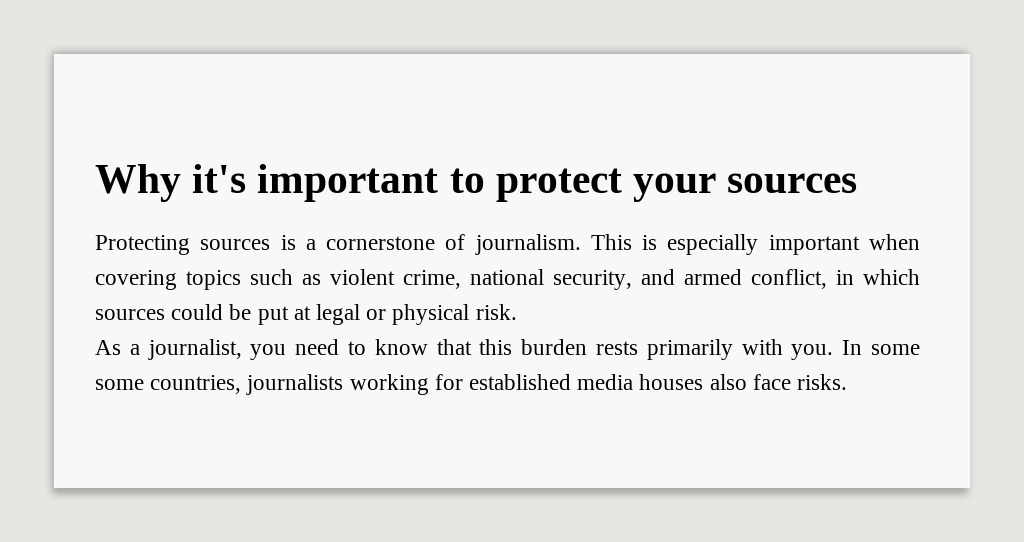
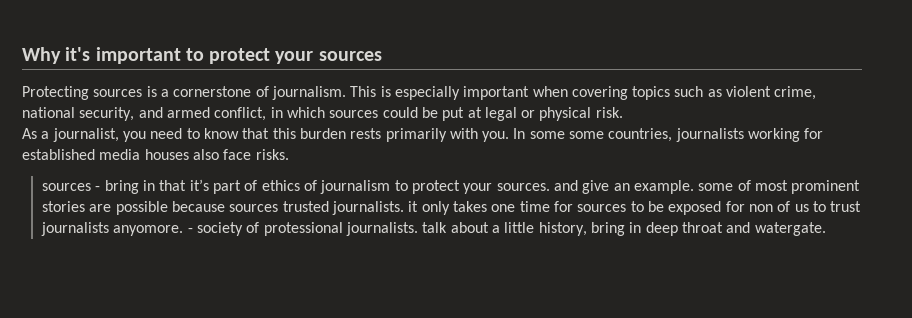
+ sources - bring in that it’s part of ethics of journalism to protect your sources. and give an example. some of most prominent stories are possible because sources trusted journalists. it only takes one time for sources to be exposed for non of us to trust journalists anyomore. - society of protessional journalists. talk about a little history, bring in deep throat and watergate.

